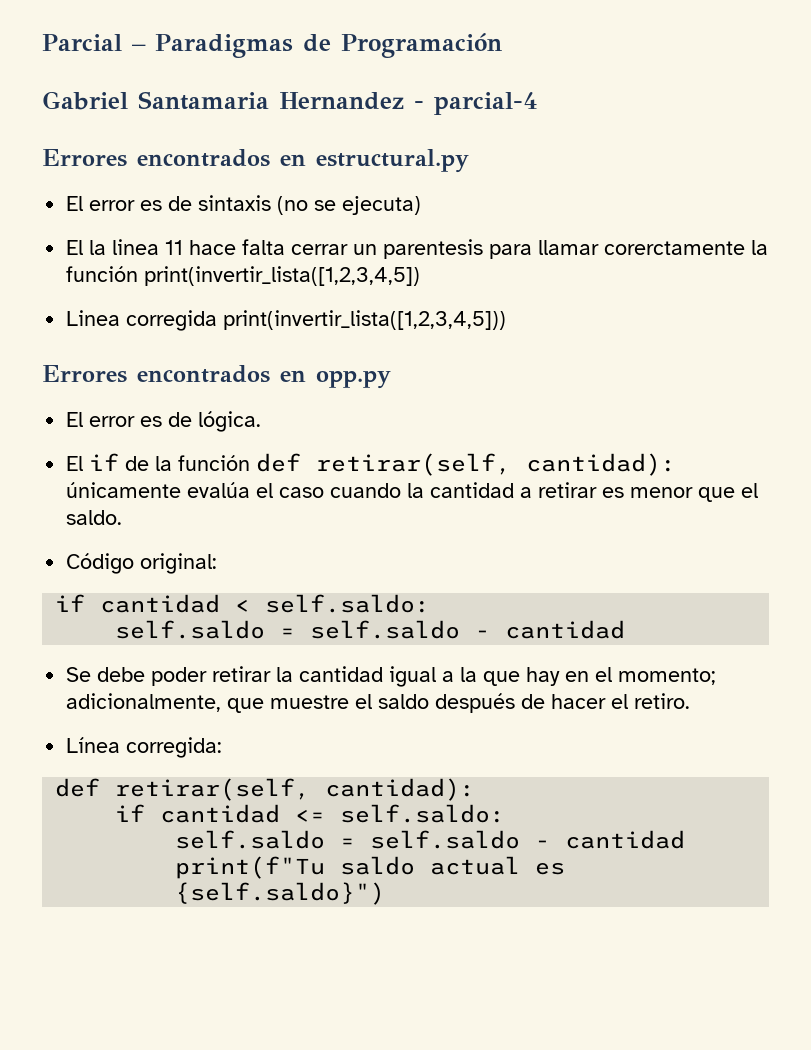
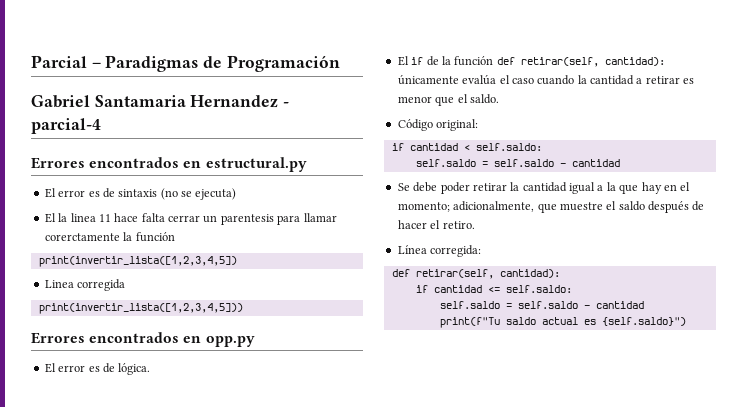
- El la linea 11 hace falta cerrar un parentesis para llamar corerctamente la función print(invertir_lista([1,2,3,4,5])
+ El la linea 11 hace falta cerrar un parentesis para llamar corerctamente la función
+ print(invertir_lista([1,2,3,4,5])
- Linea corregida print(invertir_lista([1,2,3,4,5]))
+ Linea corregida
+ print(invertir_lista([1,2,3,4,5]))

